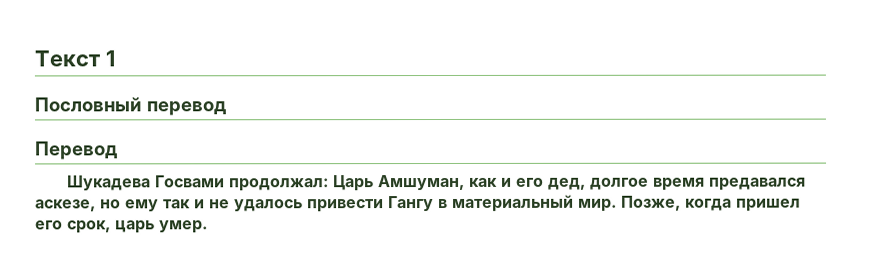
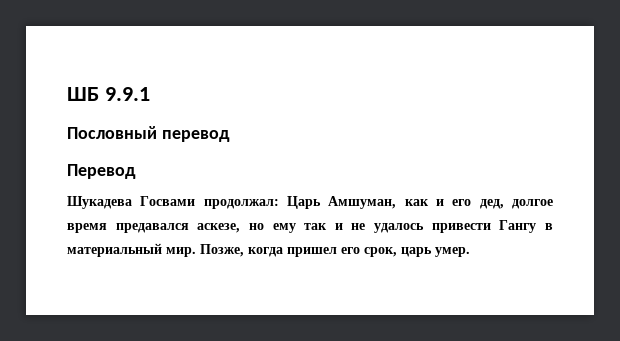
- Текст 1
+ ШБ 9.9.1

